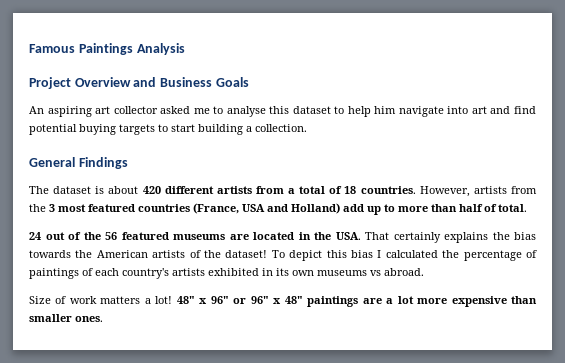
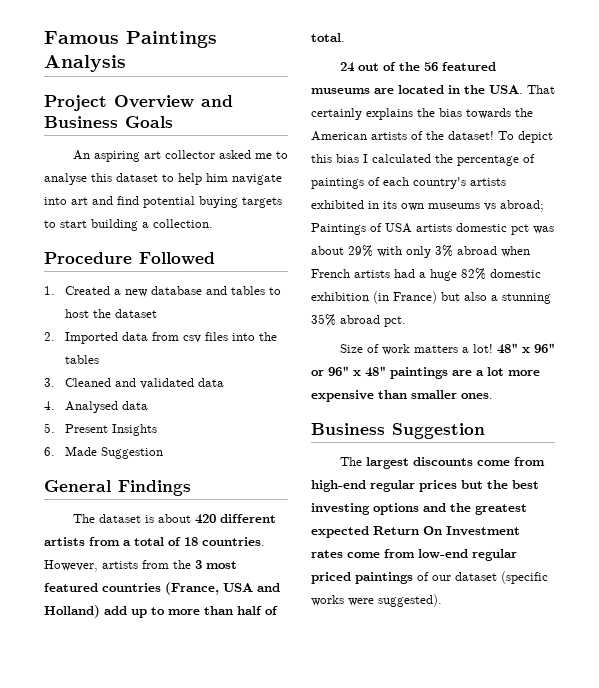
+ Procedure Followed
+ 1. Created a new database and tables to host the dataset
+ 2. Imported data from csv files into the tables
+ 3. Cleaned and validated data
+ 4. Analysed data
+ 5. Present Insights
+ 6. Made Suggestion
- To depict this bias I calculated the percentage of paintings of each country's artists exhibited in its own museums vs abroad.
+ To depict this bias I calculated the percentage of paintings of each country's artists exhibited in its own museums vs abroad; Paintings of USA artists domestic pct was about 29% with only 3% abroad when French artists had a huge 82% domestic exhibition (in France) but also a stunning 35% abroad pct.
+ Business Suggestion
+ The largest discounts come from high-end regular prices but the best investing options and the greatest expected Return On Investment rates come from low-end regular priced paintings of our dataset (specific works were suggested).

